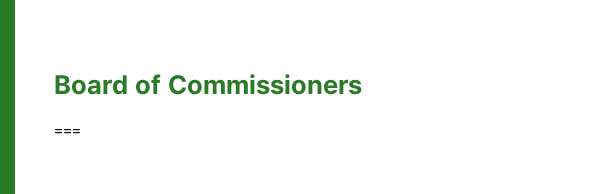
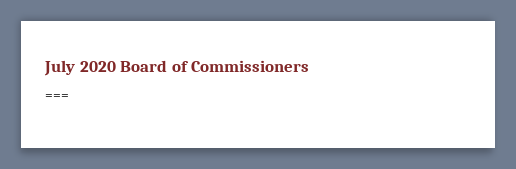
- Board of Commissioners
+ July 2020 Board of Commissioners

